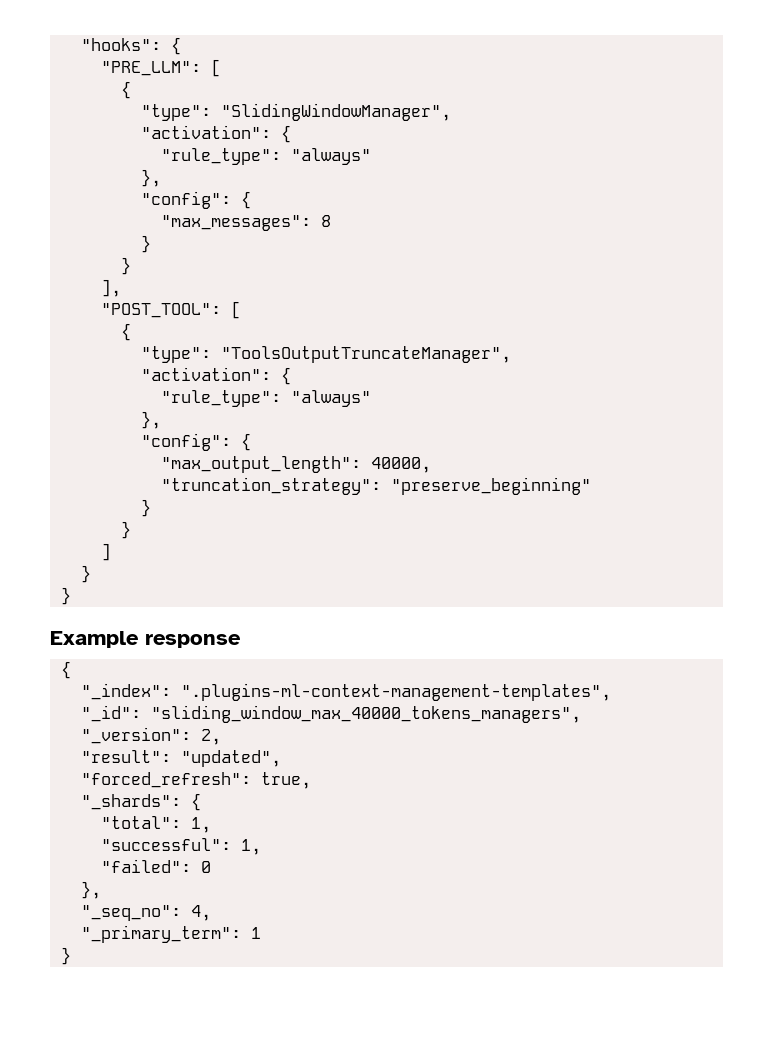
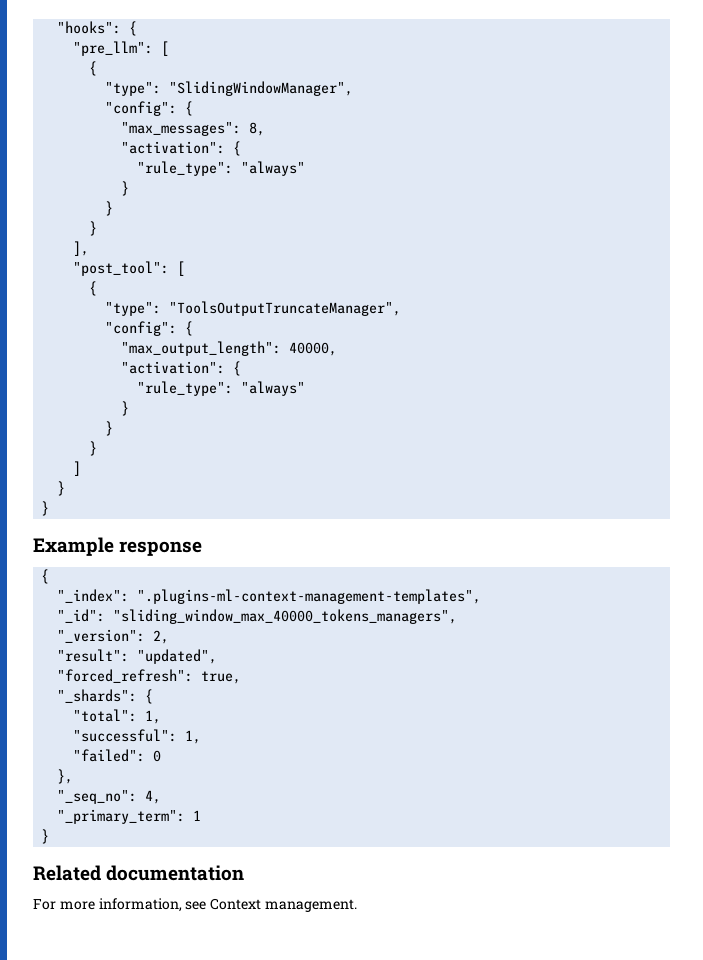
- "PRE_LLM": [
+ "pre_llm": [
  "type": "SlidingWindowManager",
+ "config": {
+ "max_messages": 8,
  "activation": {
  "rule_type": "always"
- },
- "config": {
- "max_messages": 8
+ }
- "POST_TOOL": [
+ "post_tool": [
  "type": "ToolsOutputTruncateManager",
+ "config": {
+ "max_output_length": 40000,
  "activation": {
  "rule_type": "always"
- },
- "config": {
- "max_output_length": 40000,
- "truncation_strategy": "preserve_beginning"
+ }
+ Related documentation
+ For more information, see Context management.

